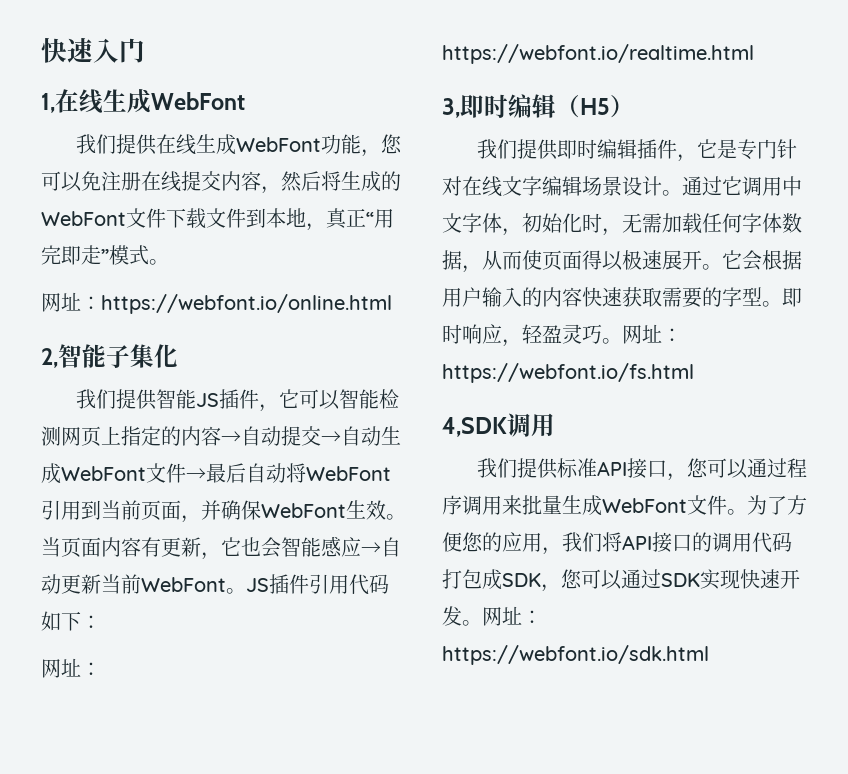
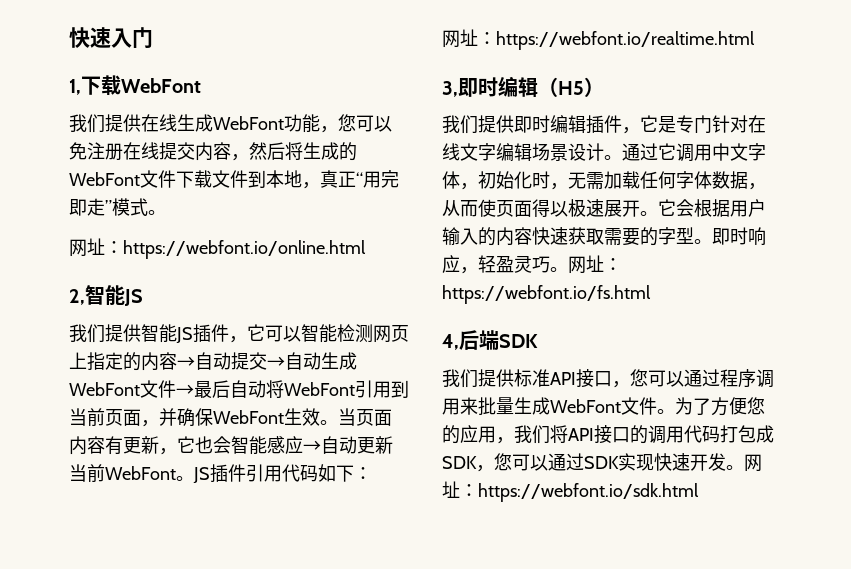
- 1,在线生成WebFont
+ 1,下载WebFont
- 2,智能子集化
+ 2,智能JS
- 4,SDK调用
+ 4,后端SDK

